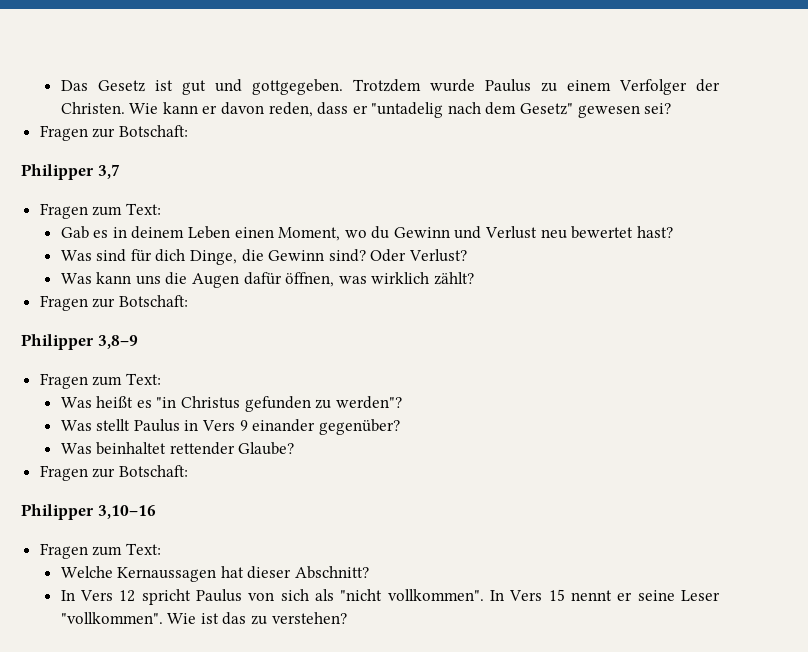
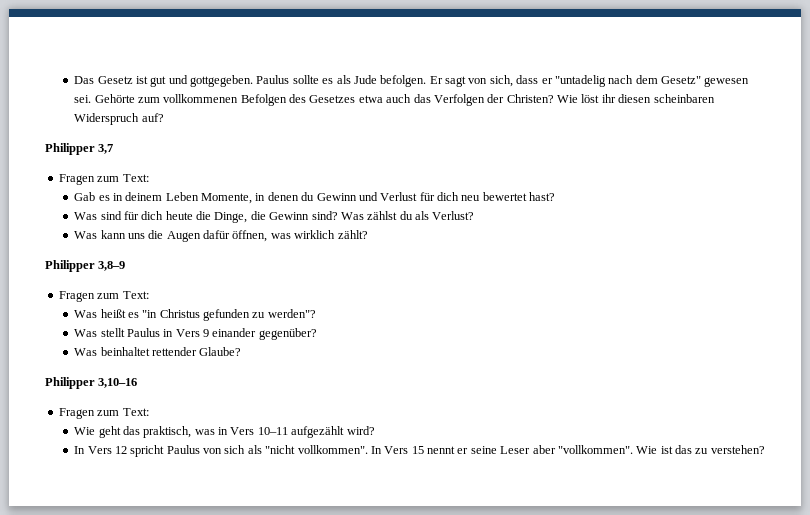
- Trotzdem wurde Paulus zu einem Verfolger der Christen. Wie kann er davon reden, dass er "untadelig nach dem Gesetz" gewesen sei?
- Fragen zur Botschaft:
+ Paulus sollte es als Jude befolgen. Er sagt von sich, dass er "untadelig nach dem Gesetz" gewesen sei. Gehörte zum vollkommenen Befolgen des Gesetzes etwa auch das Verfolgen der Christen? Wie löst ihr diesen scheinbaren Widerspruch auf?
- Gab es in deinem Leben einen Moment, wo du Gewinn und Verlust neu bewertet hast?
+ Gab es in deinem Leben Momente, in denen du Gewinn und Verlust für dich neu bewertet hast?
- Was sind für dich Dinge, die Gewinn sind?
+ Was sind für dich heute die Dinge, die Gewinn sind?
- Oder Verlust?
+ Was zählst du als Verlust?
  Was kann uns die Augen dafür öffnen, was wirklich zählt?
- Fragen zur Botschaft:
  Was beinhaltet rettender Glaube?
- Fragen zur Botschaft:
- Welche Kernaussagen hat dieser Abschnitt?
+ Wie geht das praktisch, was in Vers 10–11 aufgezählt wird?
- In Vers 15 nennt er seine Leser "vollkommen".
+ In Vers 15 nennt er seine Leser aber "vollkommen".

